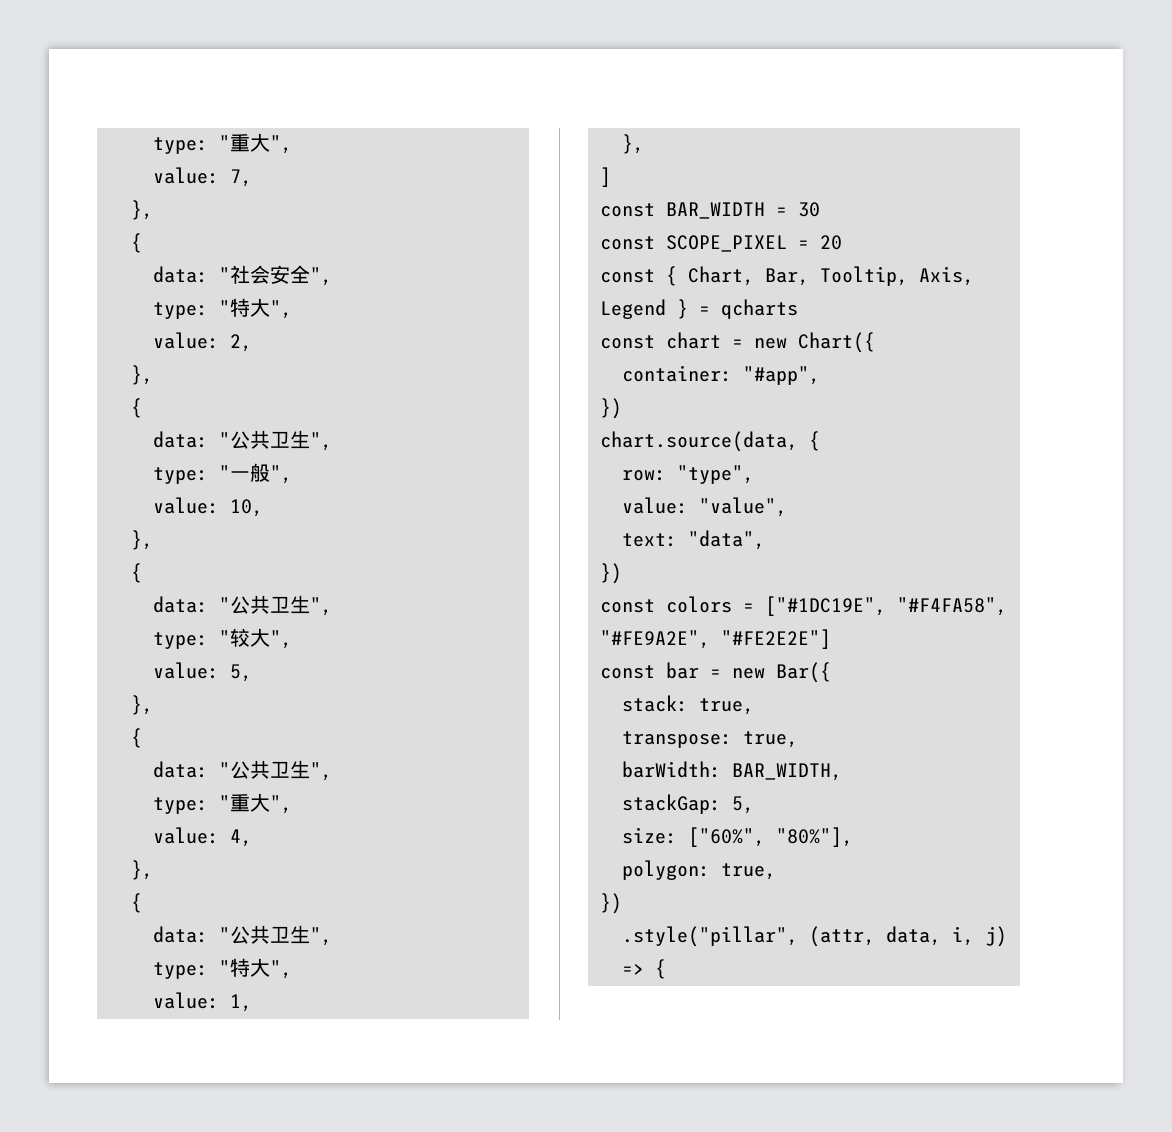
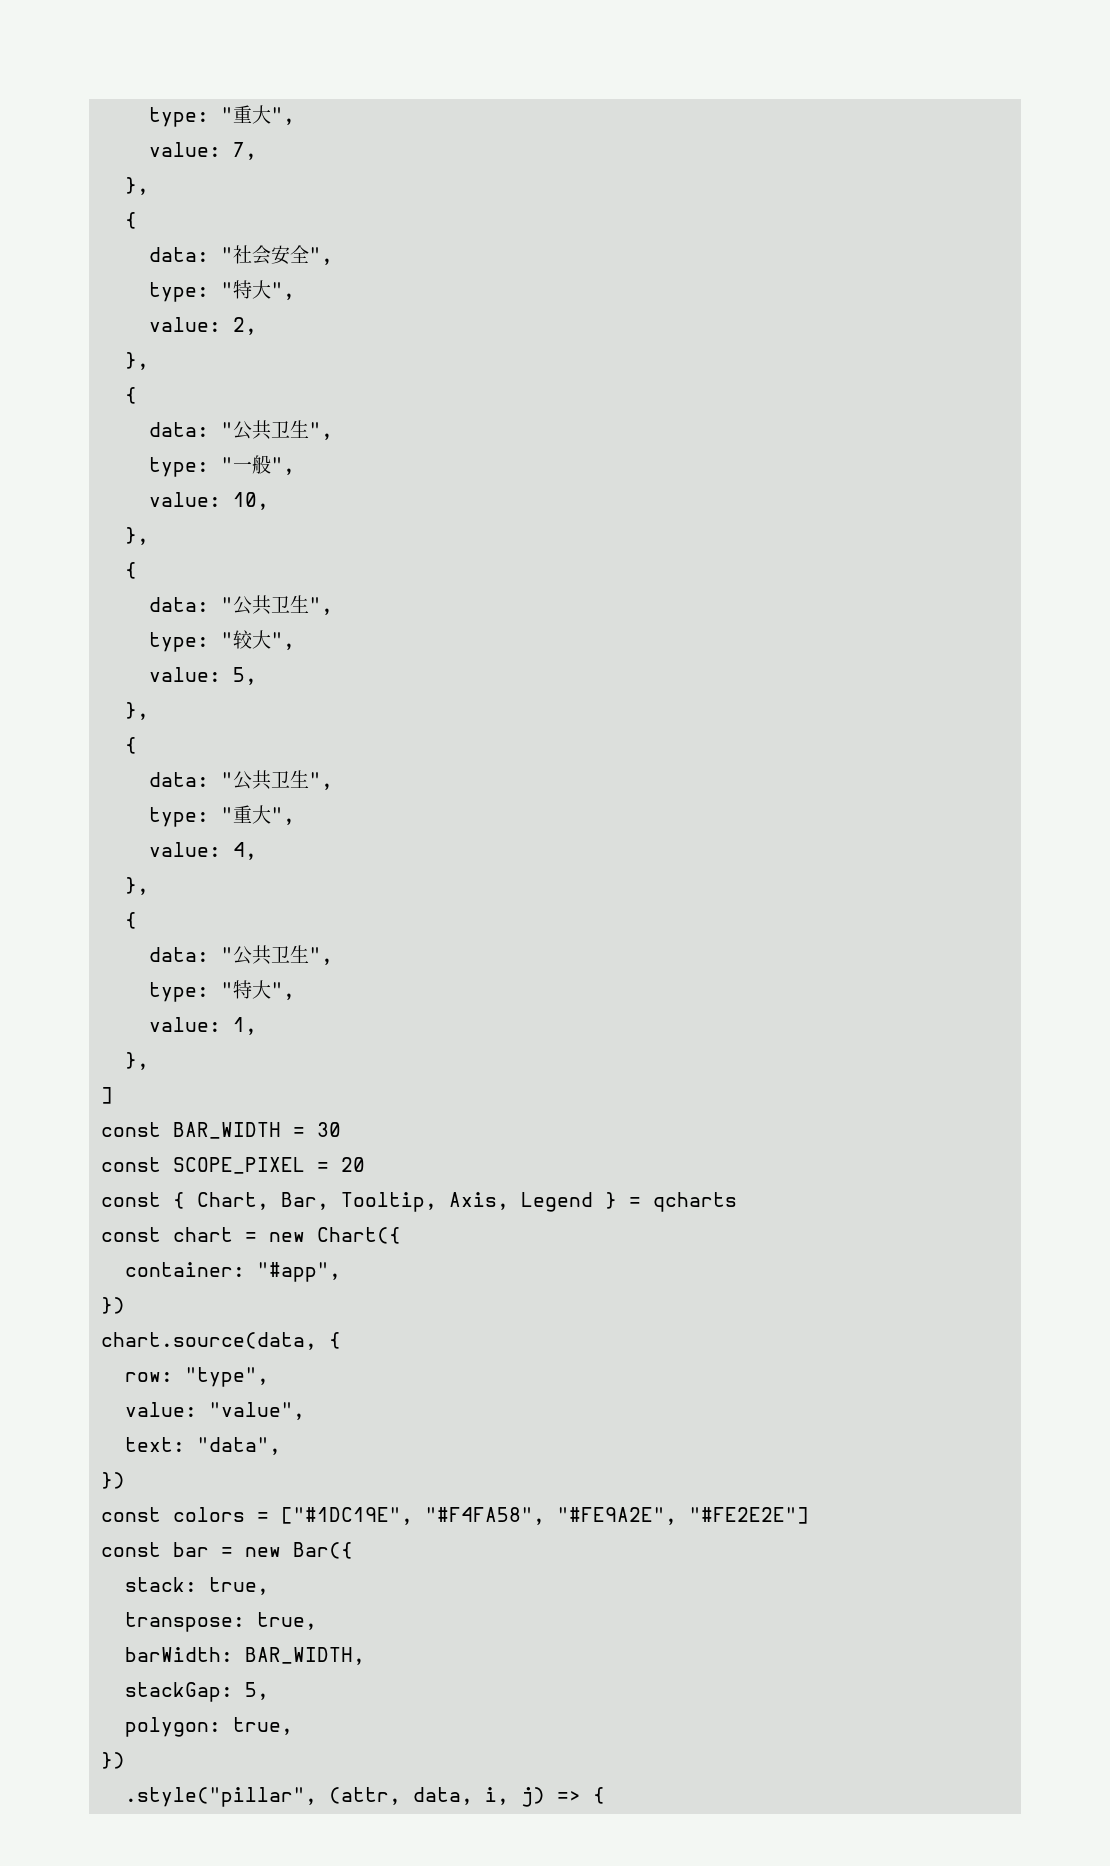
- size: ["60%", "80%"],

